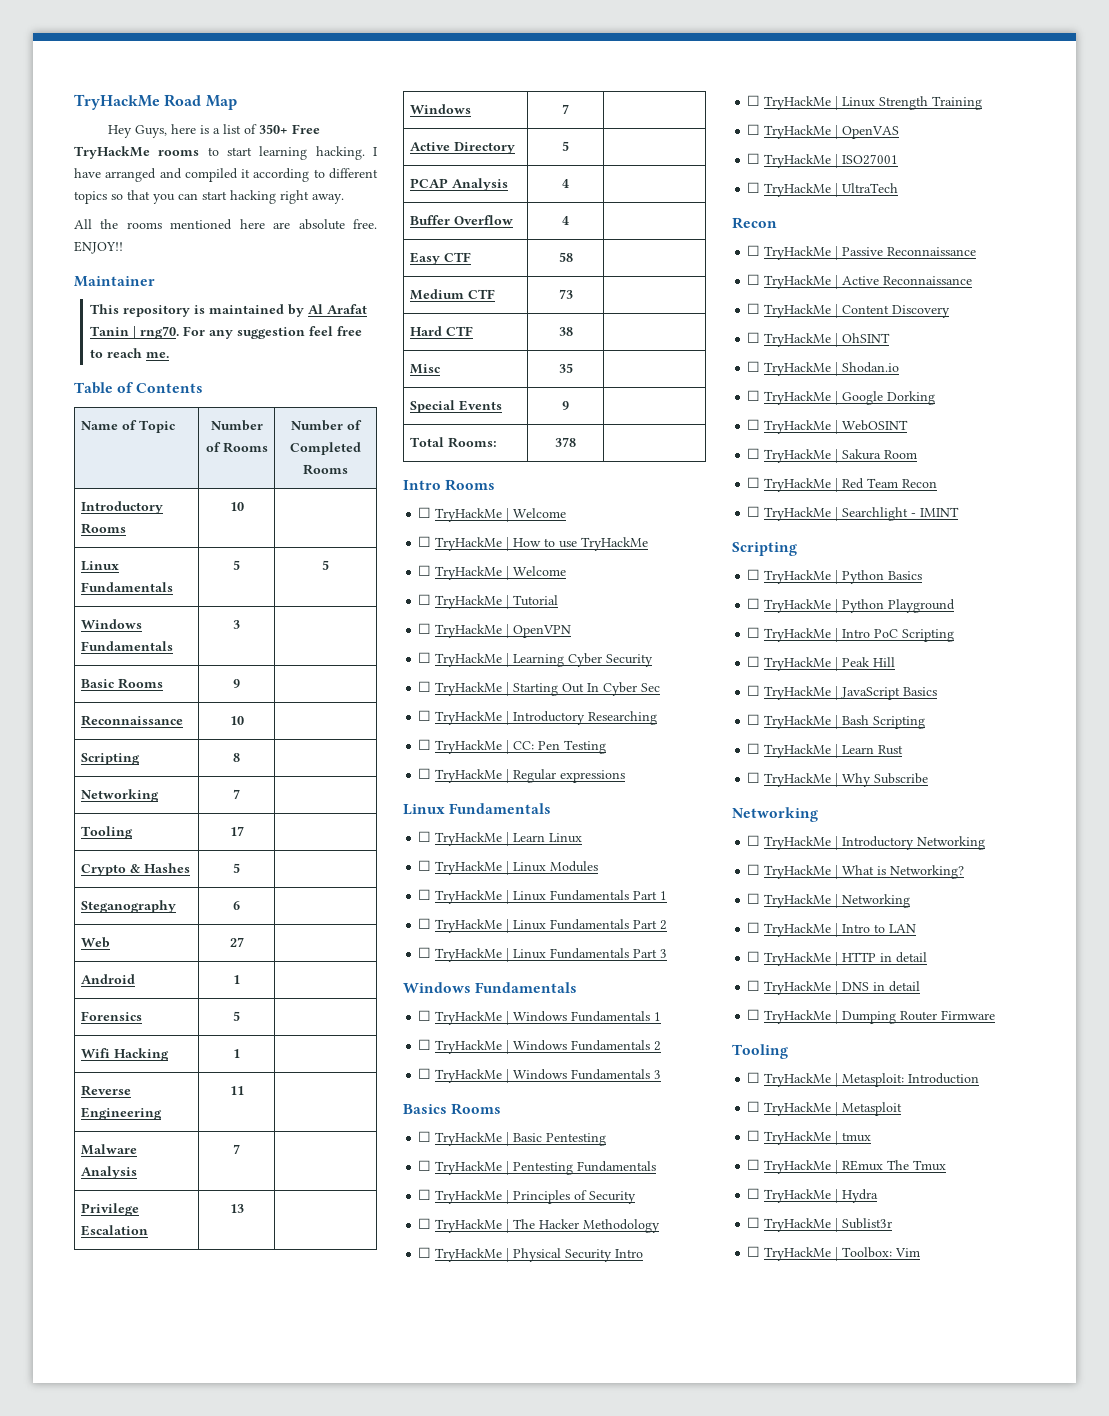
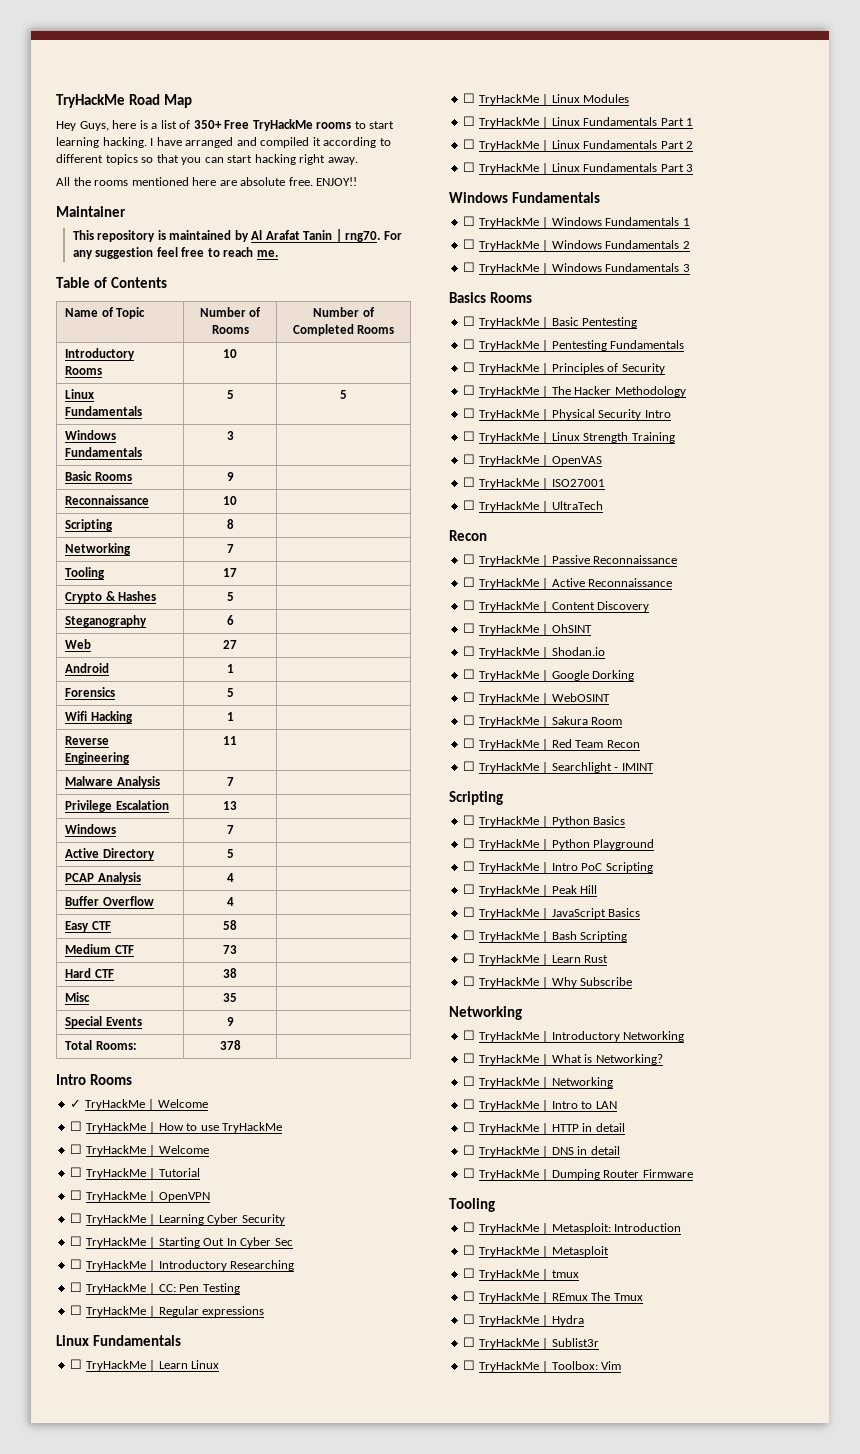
  Intro Rooms
- ☐ TryHackMe | Welcome
+ ✓ TryHackMe | Welcome

